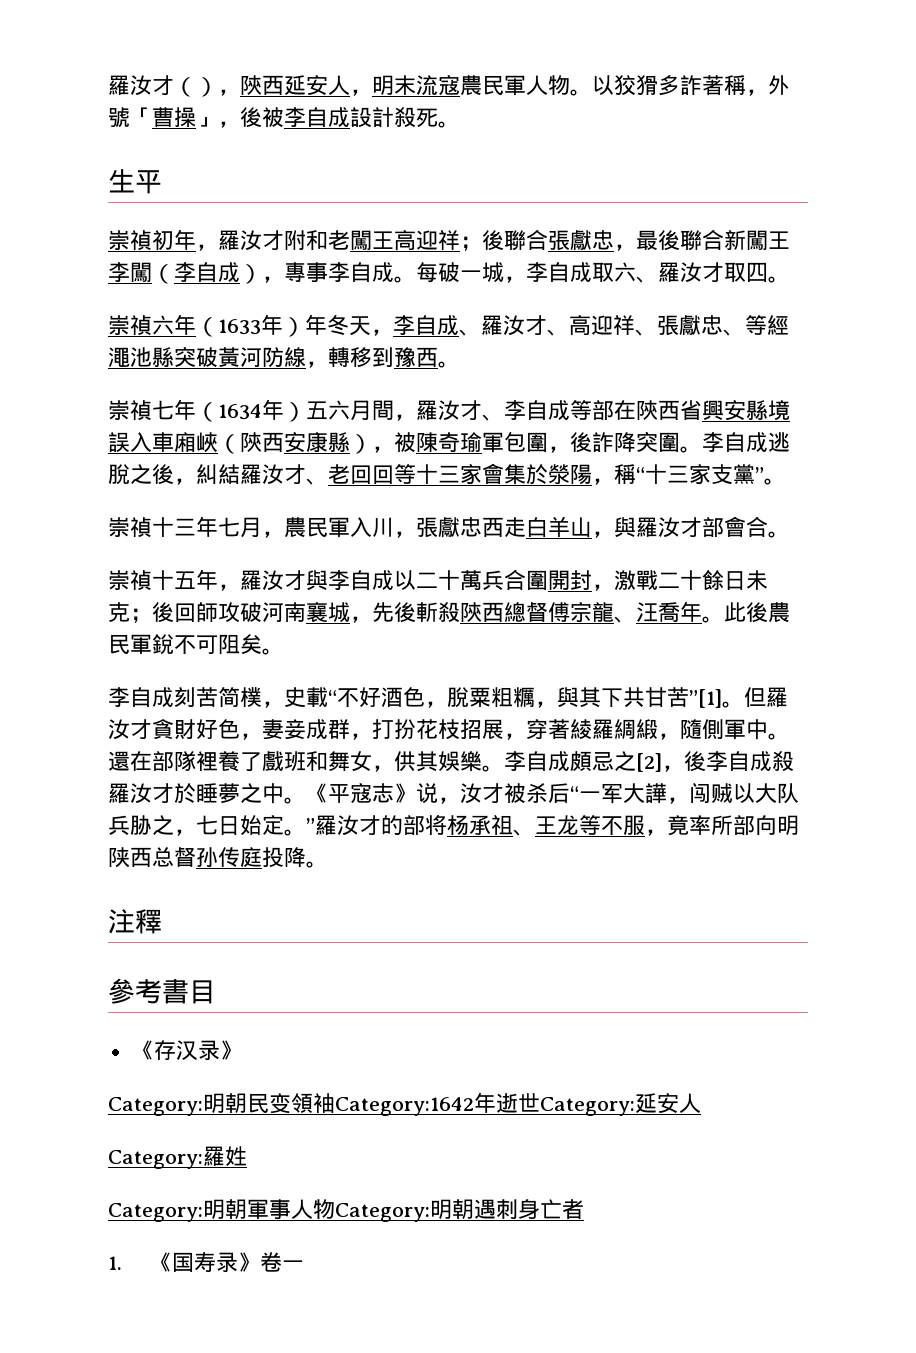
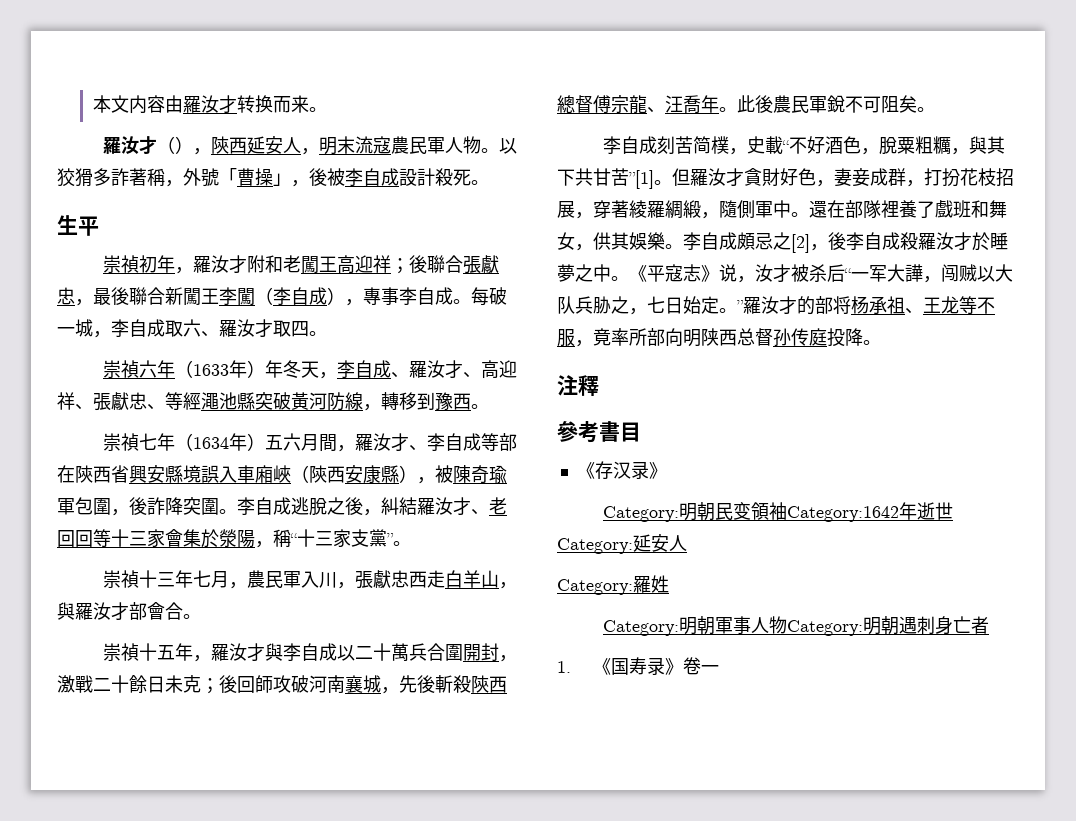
+ 本文内容由羅汝才转换而来。

